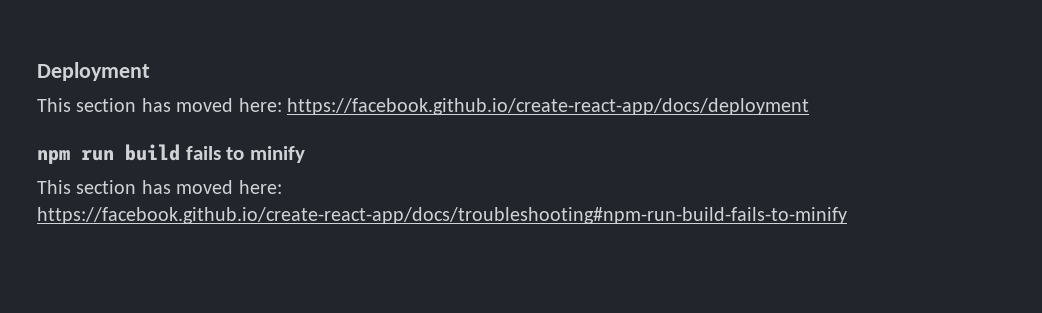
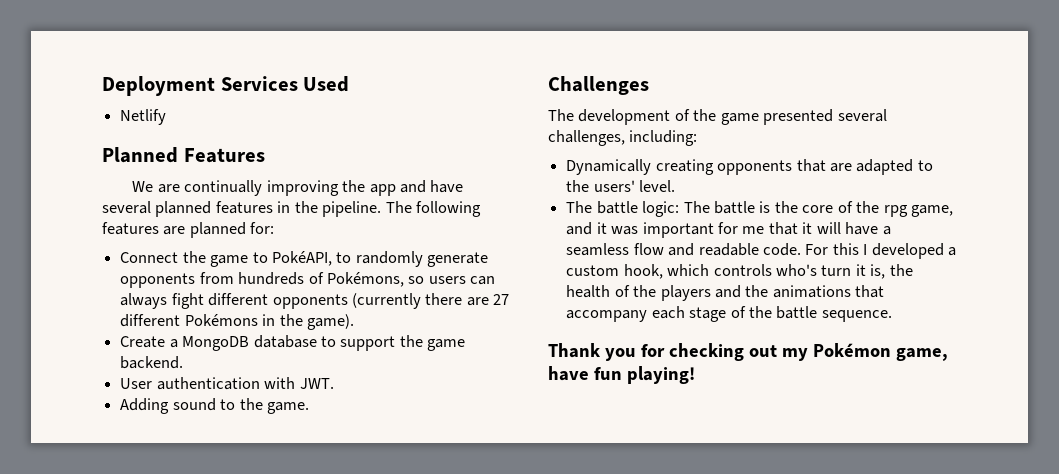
- Deployment
- This section has moved here: https://facebook.github.io/create-react-app/docs/deployment
- npm run build fails to minify
- This section has moved here: https://facebook.github.io/create-react-app/docs/troubleshooting#npm-run-build-fails-to-minify
+ Deployment Services Used
+ Netlify
+ Planned Features
+ We are continually improving the app and have several planned features in the pipeline. The following features are planned for:
+ Connect the game to PokéAPI, to randomly generate opponents from hundreds of Pokémons, so users can always fight different opponents (currently there are 27 different Pokémons in the game).
+ Create a MongoDB database to support the game backend.
+ User authentication with JWT.
+ Adding sound to the game.
+ Challenges
+ The development of the game presented several challenges, including:
+ Dynamically creating opponents that are adapted to the users' level.
+ The battle logic: The battle is the core of the rpg game, and it was important for me that it will have a seamless flow and readable code. For this I developed a custom hook, which controls who's turn it is, the health of the players and the animations that accompany each stage of the battle sequence.
+ Thank you for checking out my Pokémon game, have fun playing!

